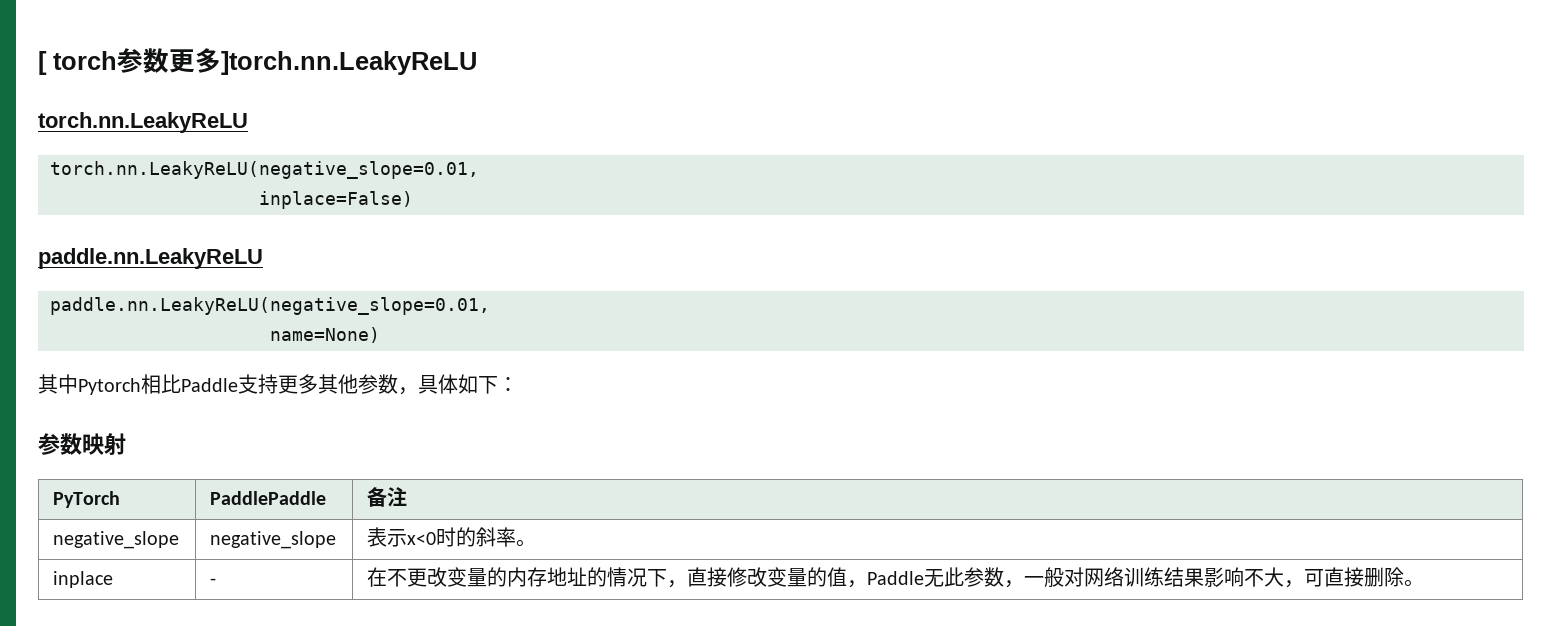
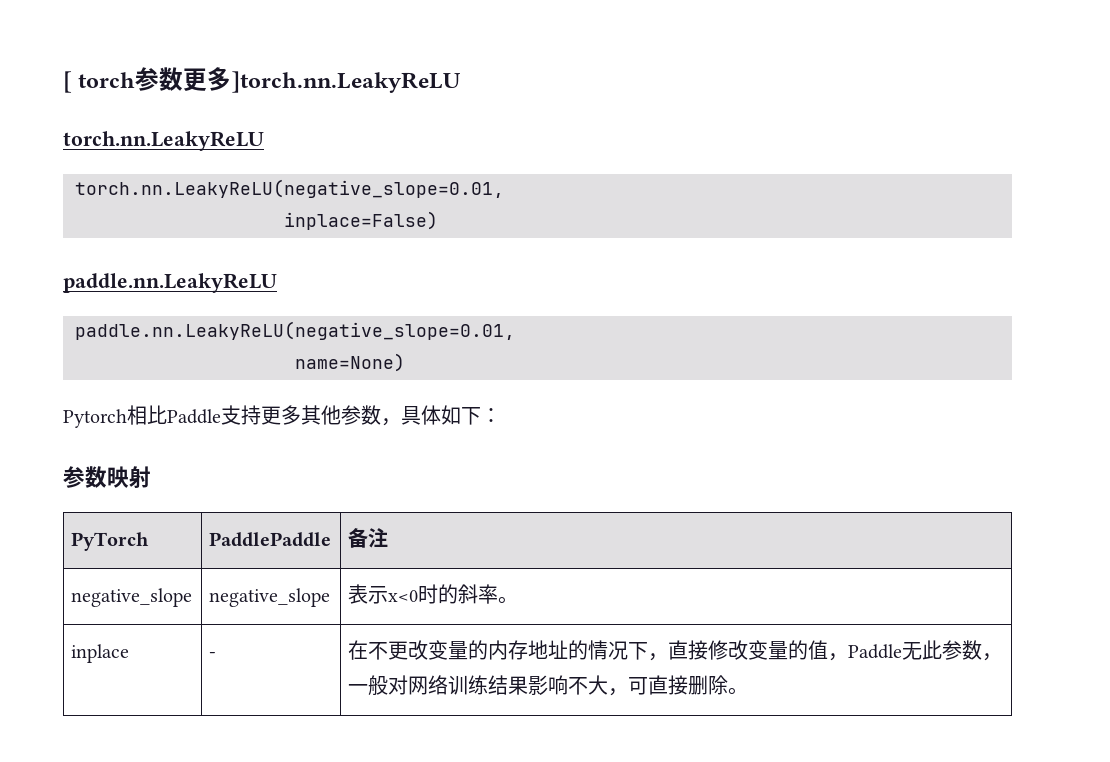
- 其中Pytorch相比Paddle支持更多其他参数，具体如下：
+ Pytorch相比Paddle支持更多其他参数，具体如下：

